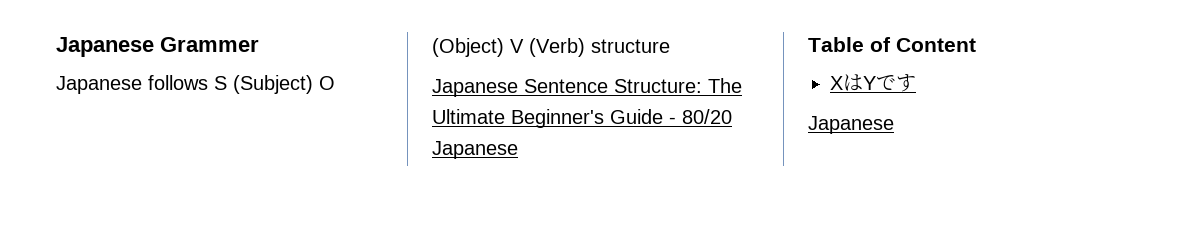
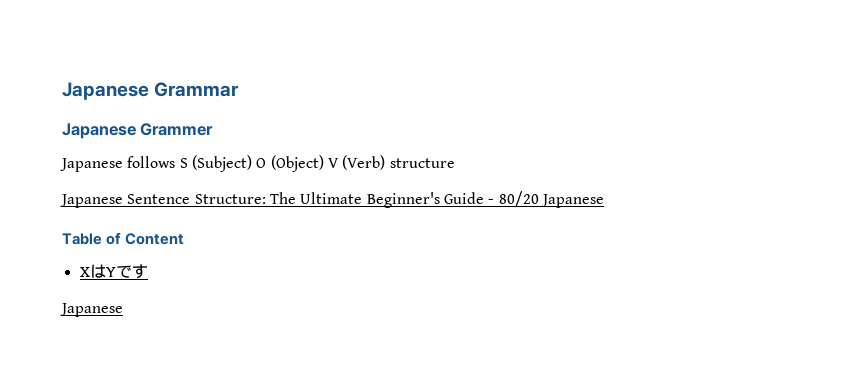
+ Japanese Grammar

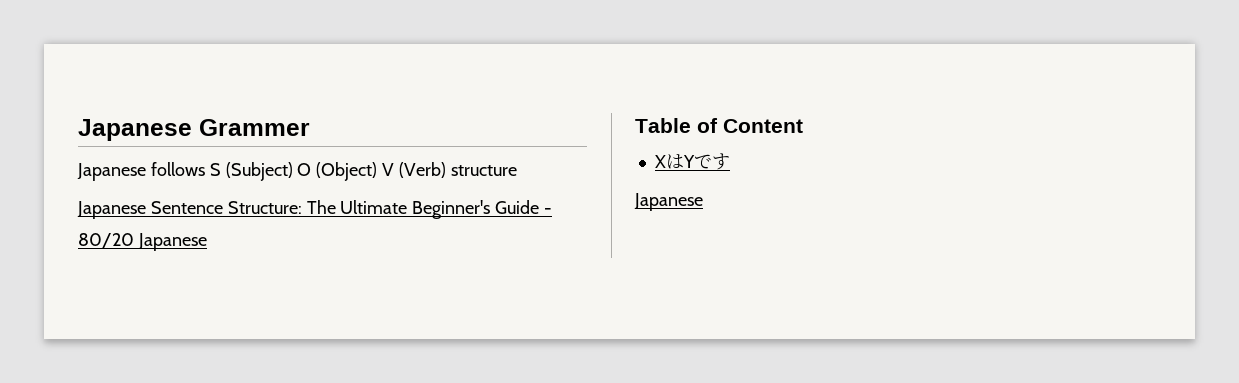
- Japanese Grammar

